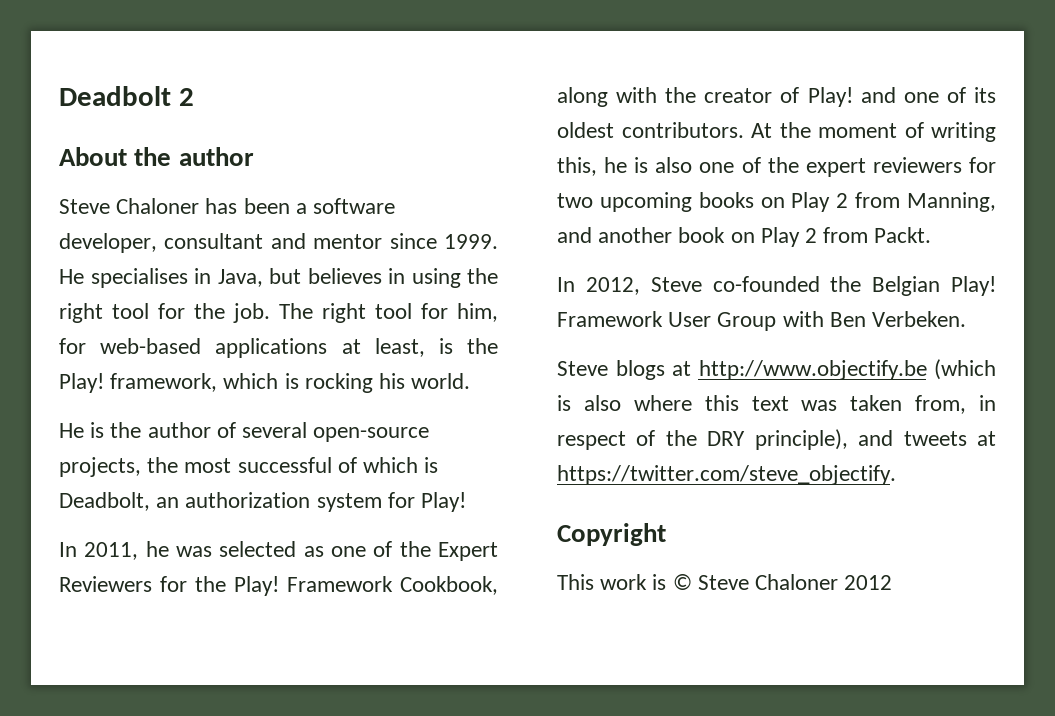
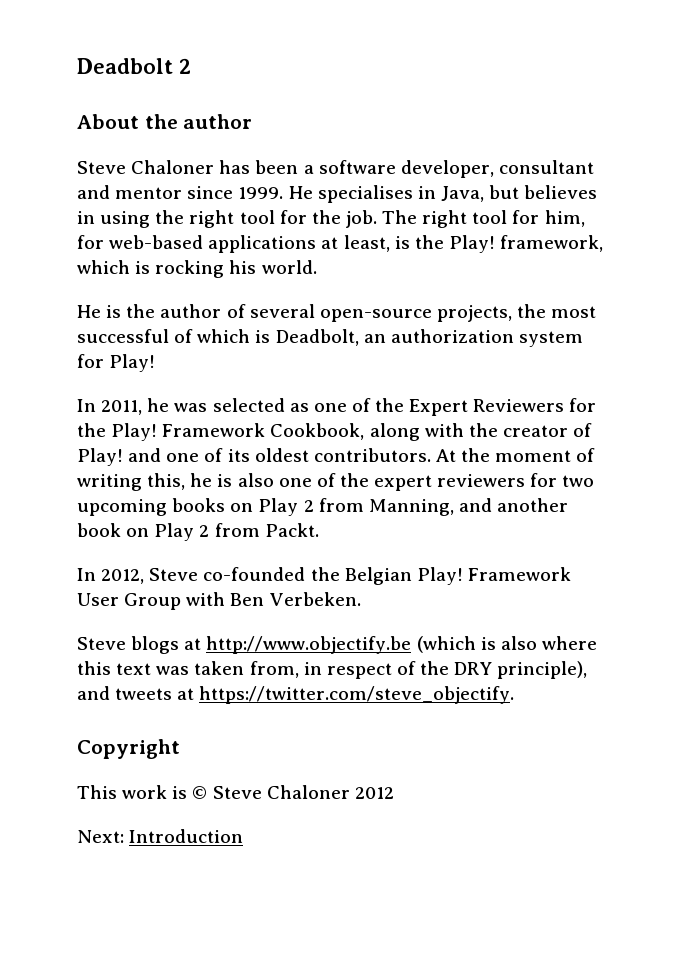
+ Next: Introduction

